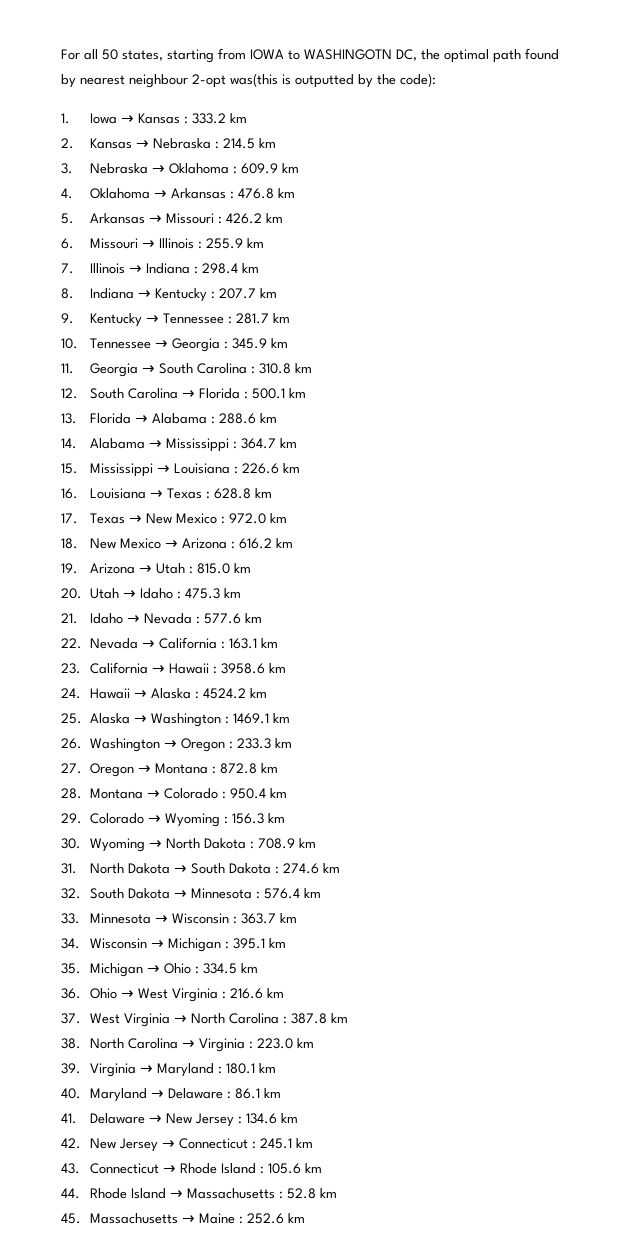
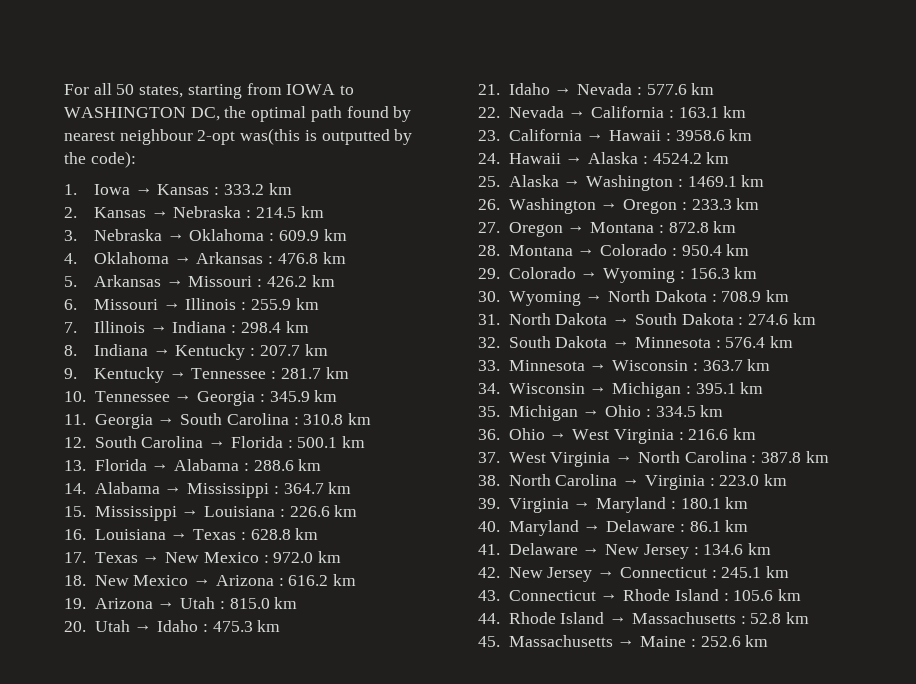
- For all 50 states, starting from IOWA to WASHINGOTN DC, the optimal path found by nearest neighbour 2-opt was(this is outputted by the code):
+ For all 50 states, starting from IOWA to WASHINGTON DC, the optimal path found by nearest neighbour 2-opt was(this is outputted by the code):

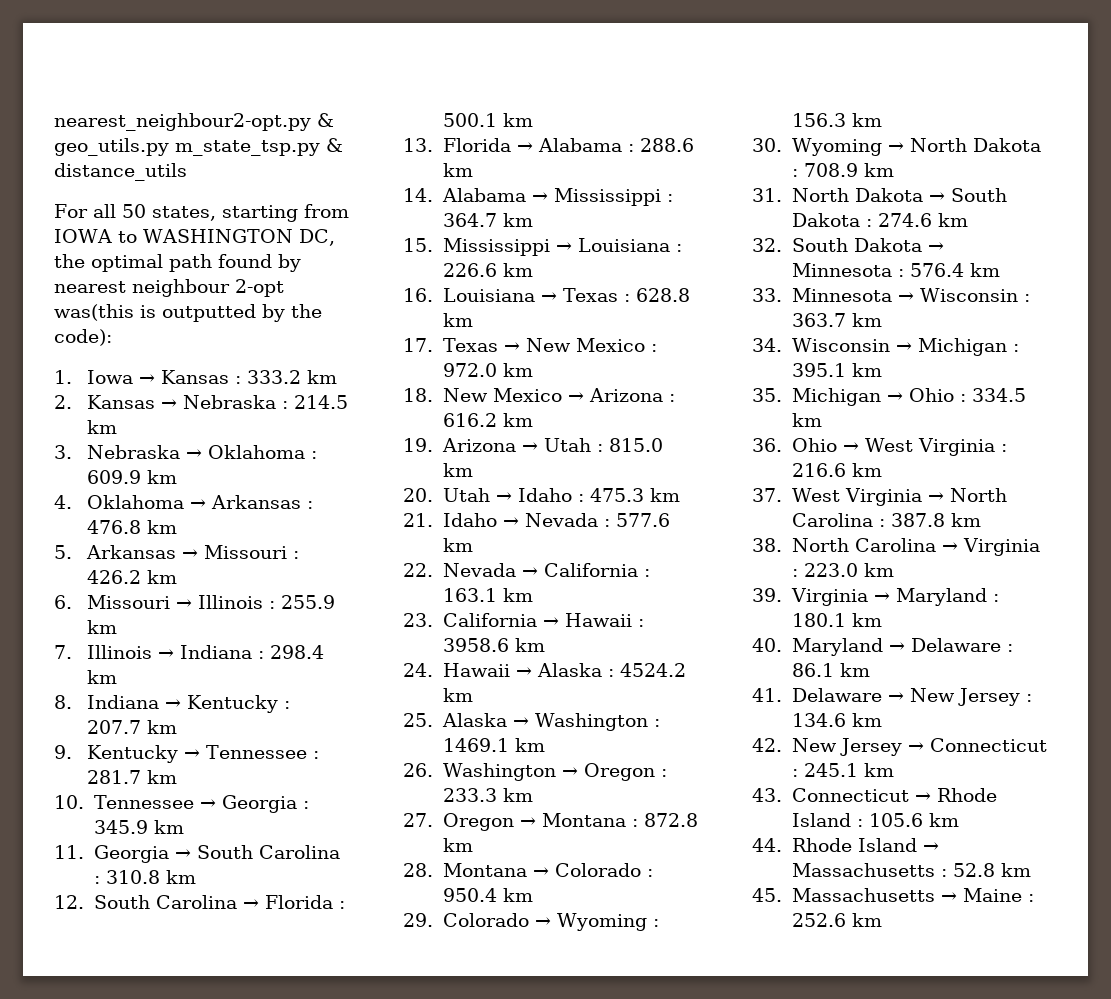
+ nearest_neighbour2-opt.py & geo_utils.py m_state_tsp.py & distance_utils

